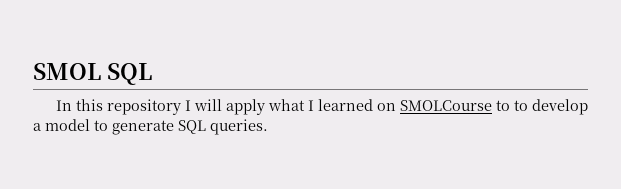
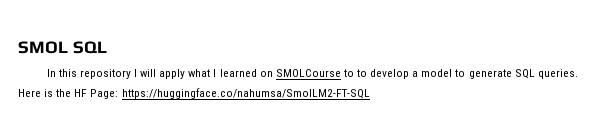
+ Here is the HF Page: https://huggingface.co/nahumsa/SmolLM2-FT-SQL

